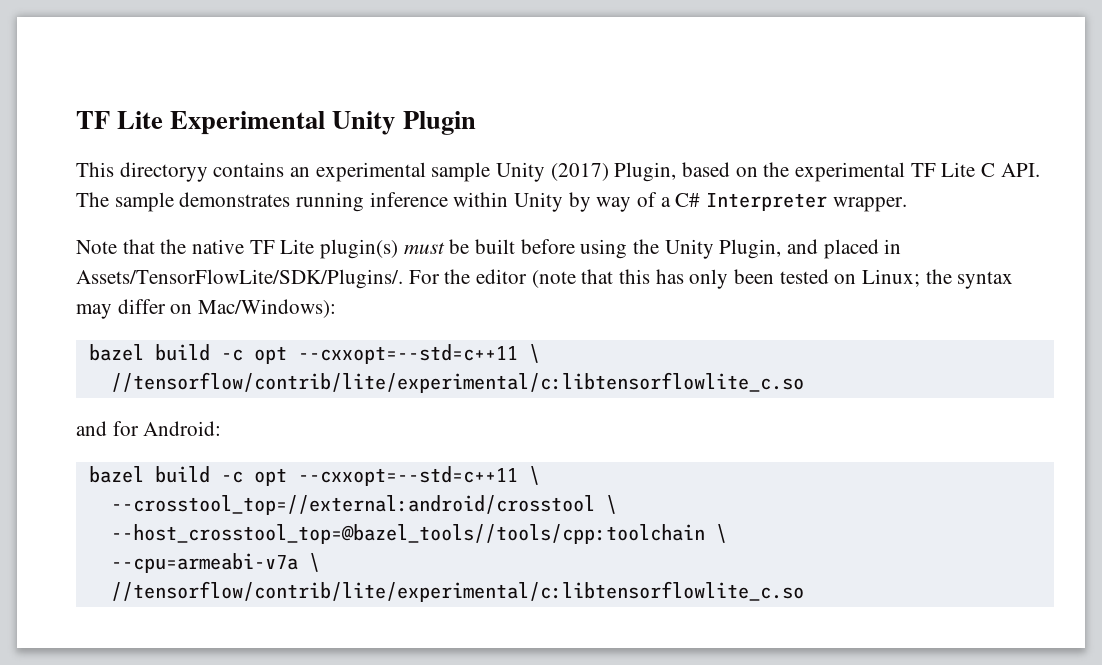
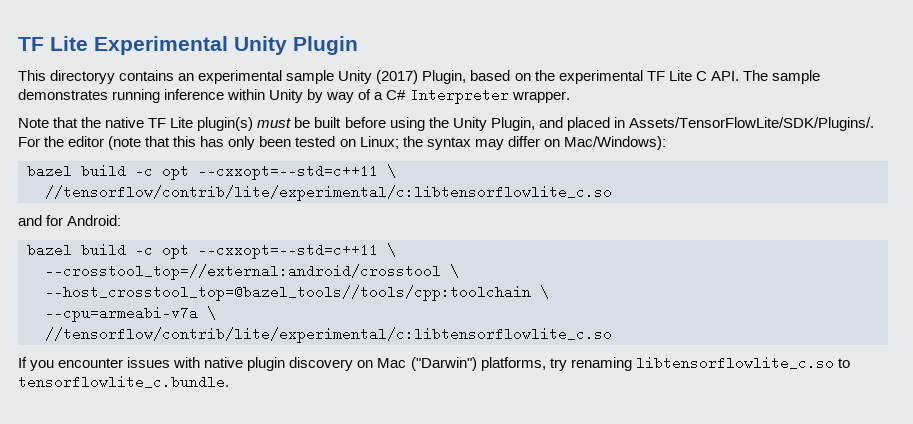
+ If you encounter issues with native plugin discovery on Mac ("Darwin") platforms, try renaming libtensorflowlite_c.so to tensorflowlite_c.bundle.

